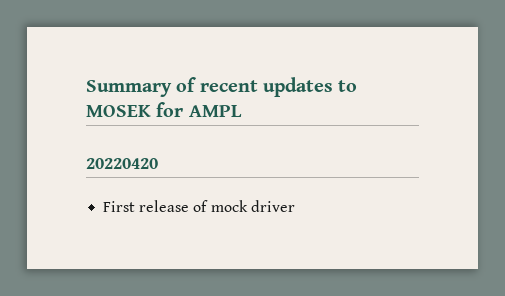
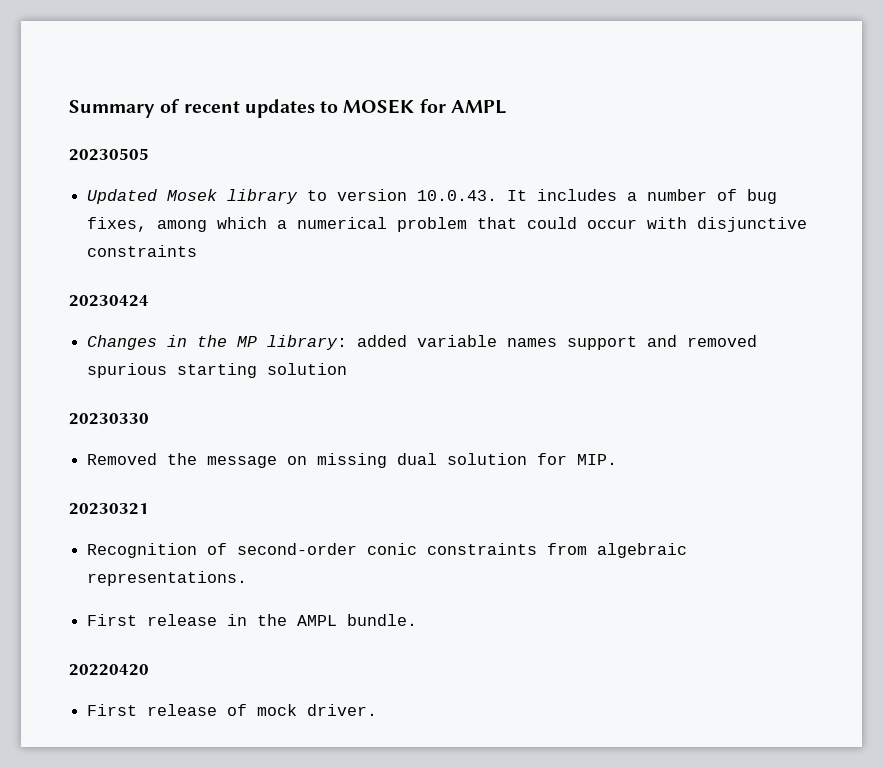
+ 20230505
+ Updated Mosek library to version 10.0.43. It includes a number of bug fixes, among which a numerical problem that could occur with disjunctive constraints
+ 20230424
+ Changes in the MP library: added variable names support and removed spurious starting solution
+ 20230330
+ Removed the message on missing dual solution for MIP.
+ 20230321
+ Recognition of second-order conic constraints from algebraic representations.
+ First release in the AMPL bundle.
- First release of mock driver
+ First release of mock driver.

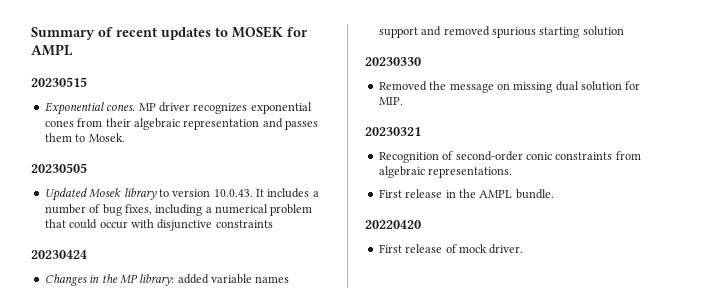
+ 20230515
+ Exponential cones. MP driver recognizes exponential cones from their algebraic representation and passes them to Mosek.
- Updated Mosek library to version 10.0.43. It includes a number of bug fixes, among which a numerical problem that could occur with disjunctive constraints
+ Updated Mosek library to version 10.0.43. It includes a number of bug fixes, including a numerical problem that could occur with disjunctive constraints

